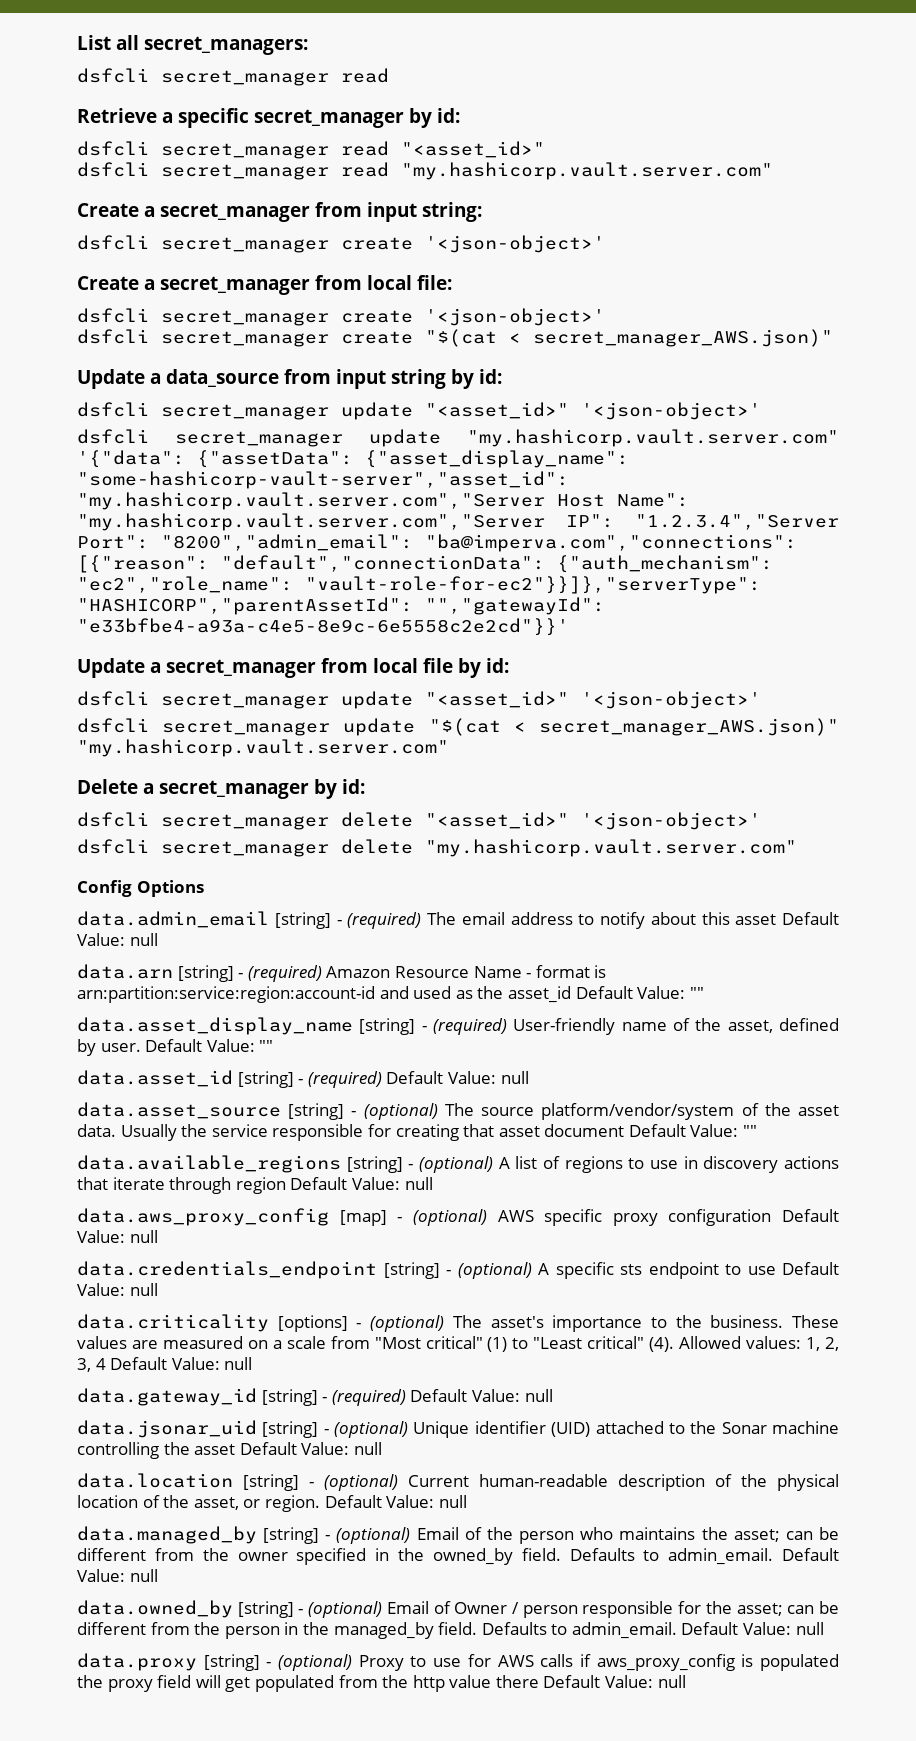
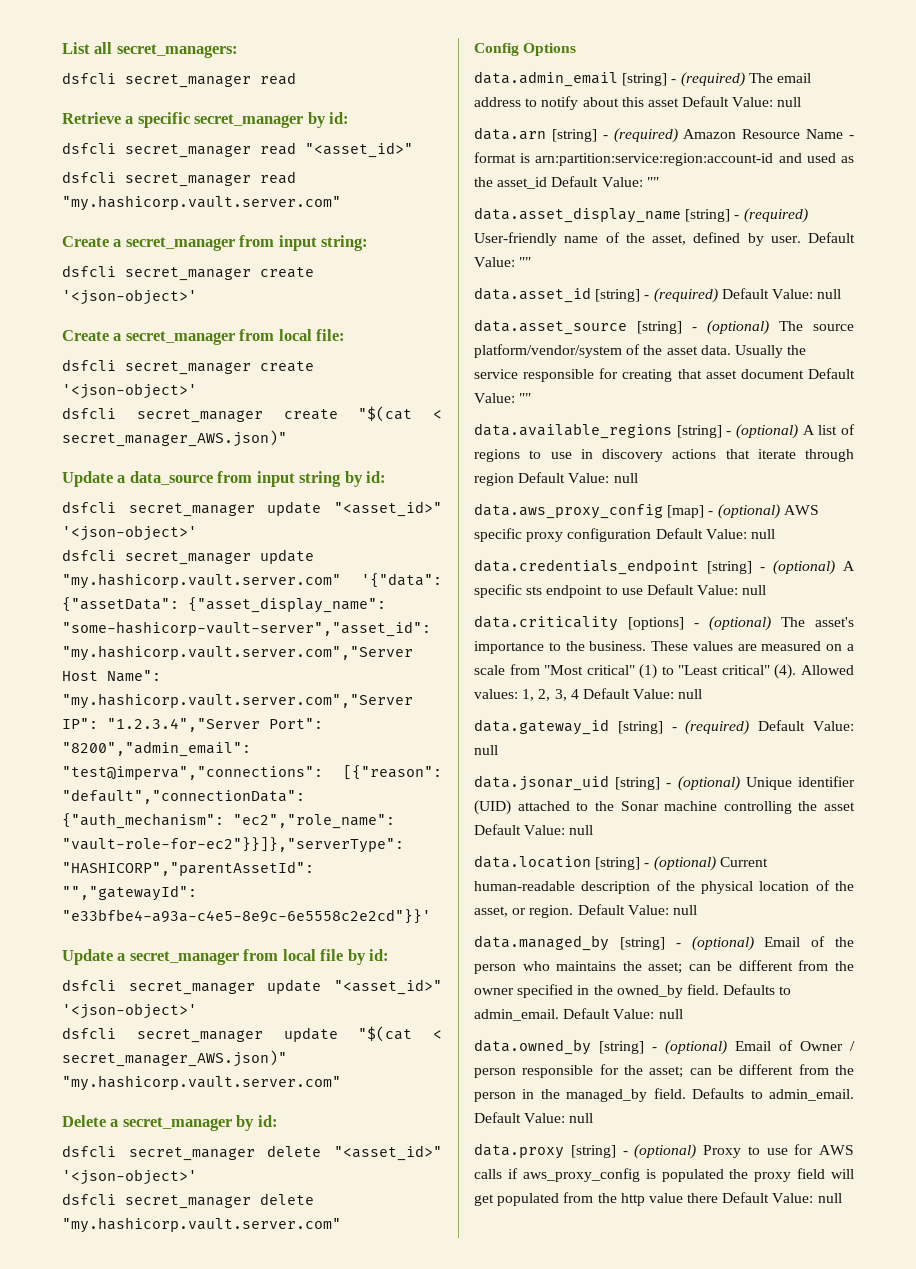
- dsfcli secret_manager update "my.hashicorp.vault.server.com" '{"data": {"assetData": {"asset_display_name": "some-hashicorp-vault-server","asset_id": "my.hashicorp.vault.server.com","Server Host Name": "my.hashicorp.vault.server.com","Server IP": "1.2.3.4","Server Port": "8200","admin_email": "ba@imperva.com","connections": [{"reason": "default","connectionData": {"auth_mechanism": "ec2","role_name": "vault-role-for-ec2"}}]},"serverType": "HASHICORP","parentAssetId": "","gatewayId": "e33bfbe4-a93a-c4e5-8e9c-6e5558c2e2cd"}}'
+ dsfcli secret_manager update "my.hashicorp.vault.server.com" '{"data": {"assetData": {"asset_display_name": "some-hashicorp-vault-server","asset_id": "my.hashicorp.vault.server.com","Server Host Name": "my.hashicorp.vault.server.com","Server IP": "1.2.3.4","Server Port": "8200","admin_email": "test@imperva","connections": [{"reason": "default","connectionData": {"auth_mechanism": "ec2","role_name": "vault-role-for-ec2"}}]},"serverType": "HASHICORP","parentAssetId": "","gatewayId": "e33bfbe4-a93a-c4e5-8e9c-6e5558c2e2cd"}}'

